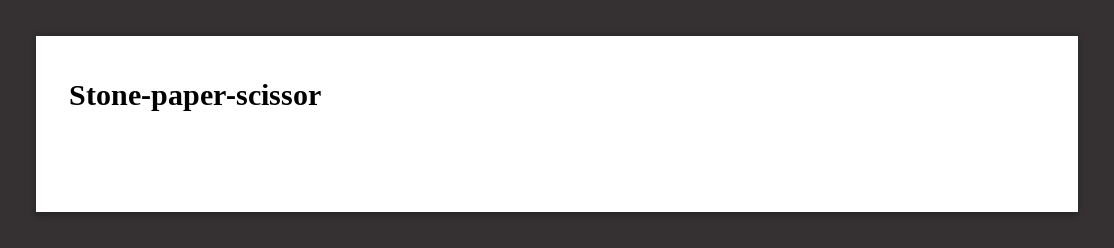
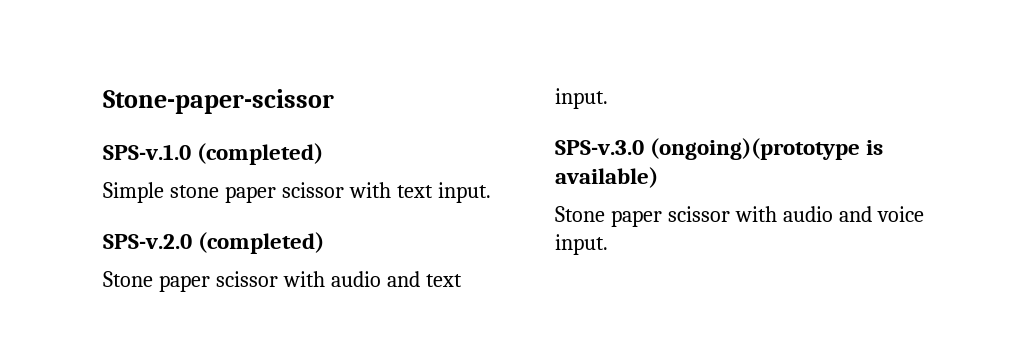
+ SPS-v.1.0 (completed)
+ Simple stone paper scissor with text input.
+ SPS-v.2.0 (completed)
+ Stone paper scissor with audio and text input.
+ SPS-v.3.0 (ongoing)(prototype is available)
+ Stone paper scissor with audio and voice input.

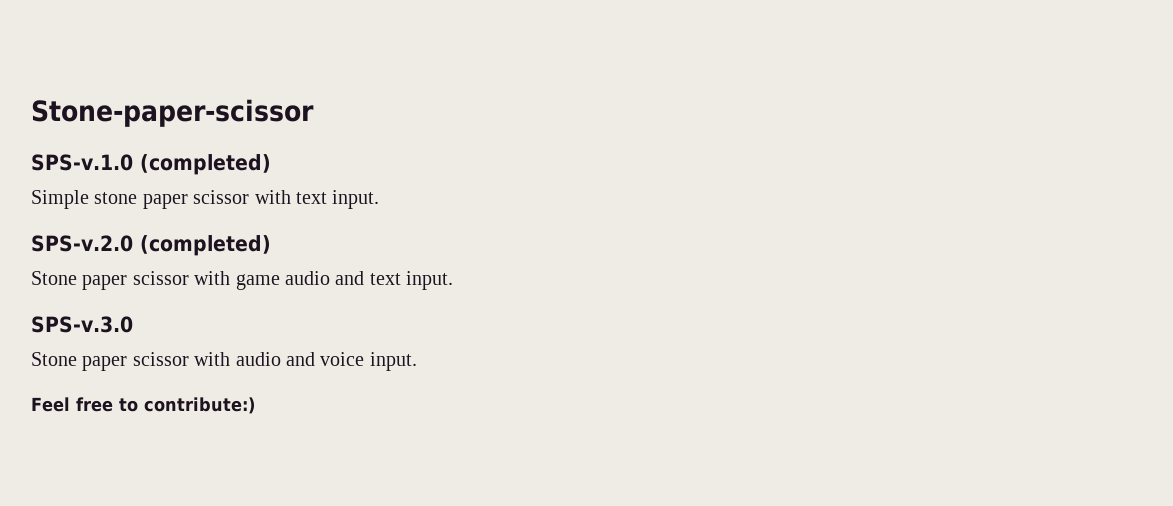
- Stone paper scissor with audio and text input.
+ Stone paper scissor with game audio and text input.
- SPS-v.3.0 (ongoing)(prototype is available)
+ SPS-v.3.0
+ Feel free to contribute:)

